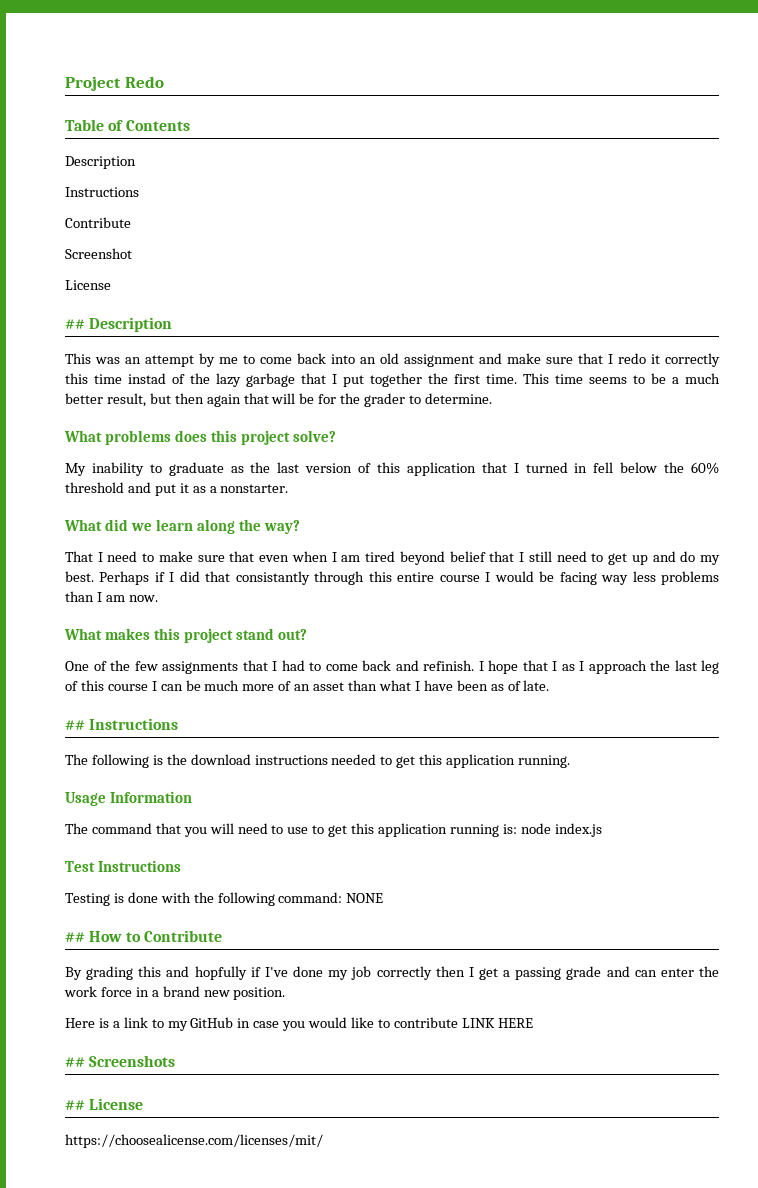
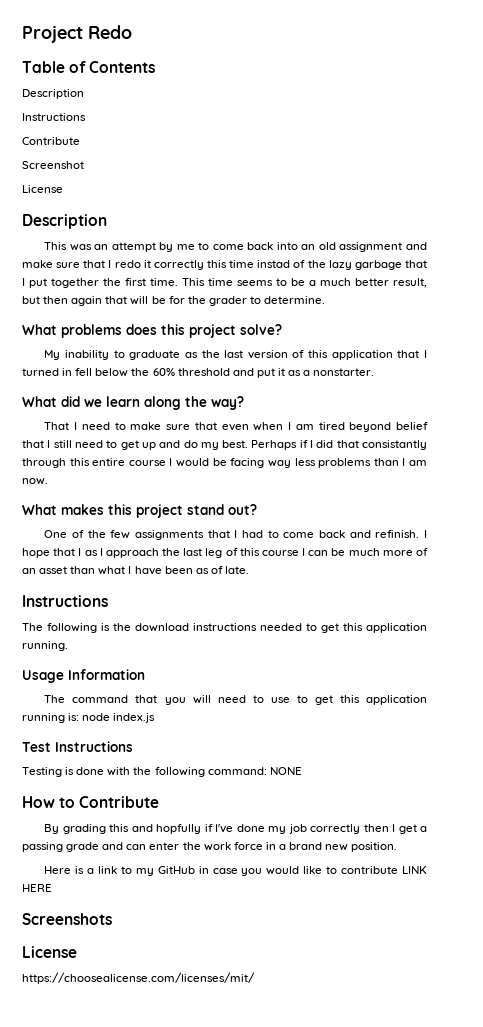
  Screenshot
  License
- ## Description
+ Description
  I hope that I as I approach the last leg of this course I can be much more of an asset than what I have been as of late.
- ## Instructions
+ Instructions
- ## How to Contribute
+ How to Contribute
- ## Screenshots
- ## License
+ Screenshots
+ License

